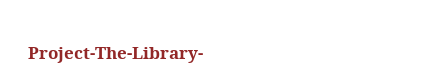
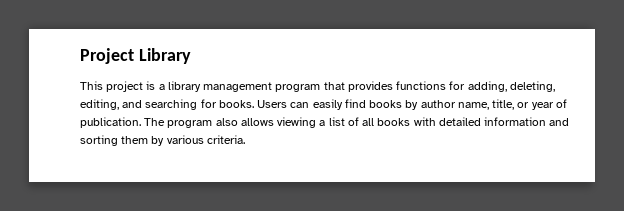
- Project-The-Library-
+ Project Library
+ This project is a library management program that provides functions for adding, deleting, editing, and searching for books. Users can easily find books by author name, title, or year of publication. The program also allows viewing a list of all books with detailed information and sorting them by various criteria.

